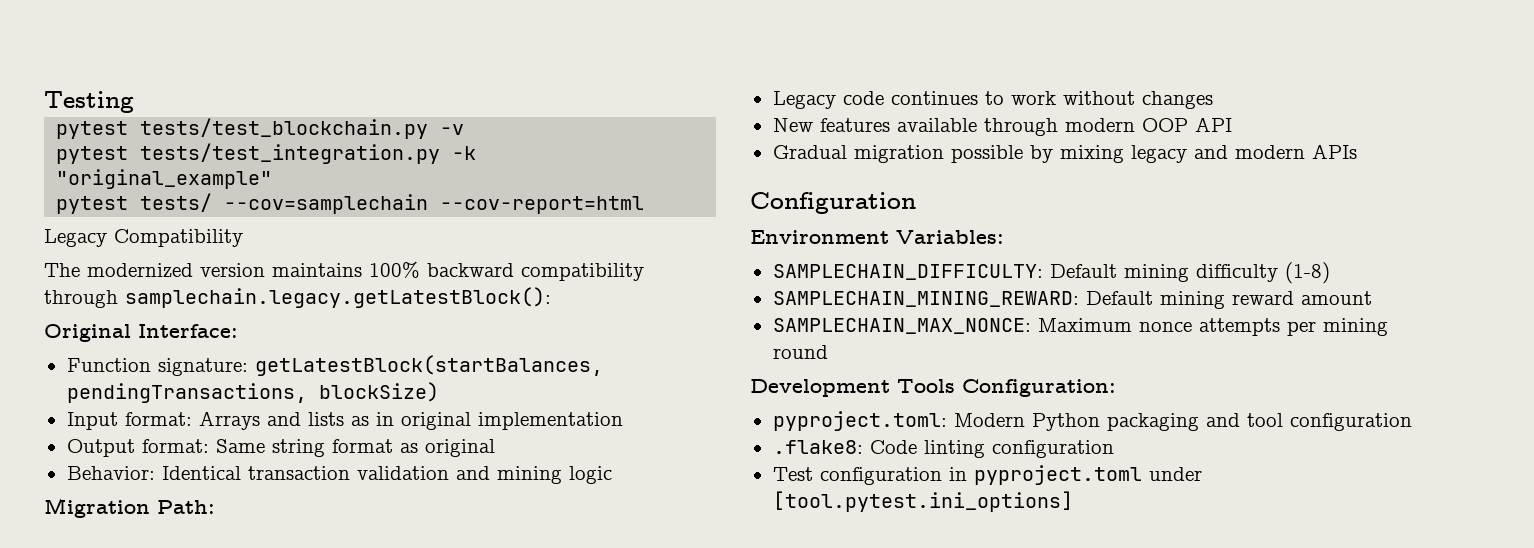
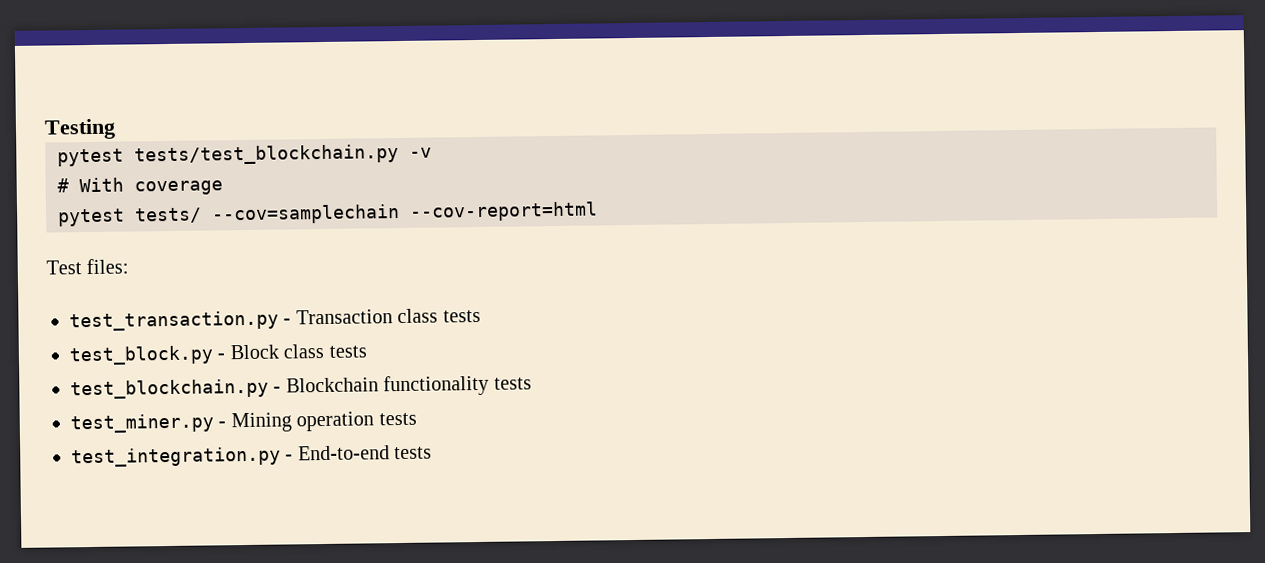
- pytest tests/test_integration.py -k "original_example"
+ # With coverage
- Legacy Compatibility
- The modernized version maintains 100% backward compatibility through samplechain.legacy.getLatestBlock():
- Original Interface:
- Function signature: getLatestBlock(startBalances, pendingTransactions, blockSize)
- Input format: Arrays and lists as in original implementation
- Output format: Same string format as original
- Behavior: Identical transaction validation and mining logic
- Migration Path:
- Legacy code continues to work without changes
- New features available through modern OOP API
- Gradual migration possible by mixing legacy and modern APIs
- Configuration
- Environment Variables:
- SAMPLECHAIN_DIFFICULTY: Default mining difficulty (1-8)
- SAMPLECHAIN_MINING_REWARD: Default mining reward amount
- SAMPLECHAIN_MAX_NONCE: Maximum nonce attempts per mining round
- Development Tools Configuration:
- pyproject.toml: Modern Python packaging and tool configuration
- .flake8: Code linting configuration
- Test configuration in pyproject.toml under [tool.pytest.ini_options]
+ Test files:
+ test_transaction.py - Transaction class tests
+ test_block.py - Block class tests
+ test_blockchain.py - Blockchain functionality tests
+ test_miner.py - Mining operation tests
+ test_integration.py - End-to-end tests

